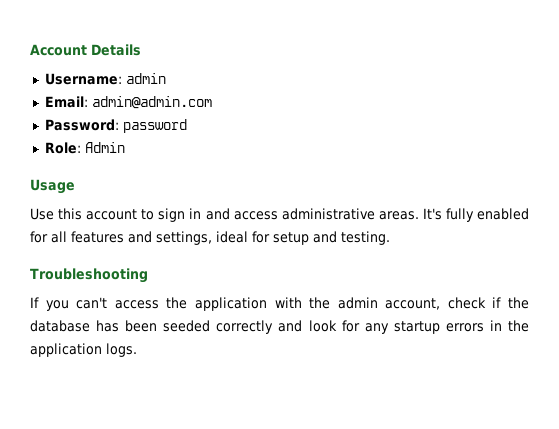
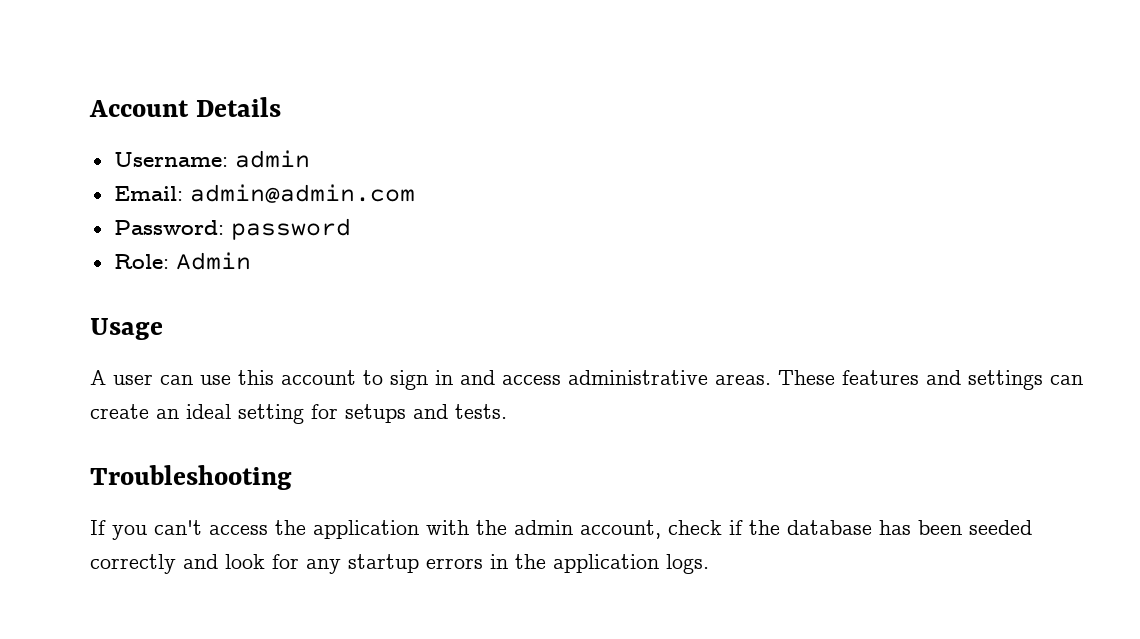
- Use this account to sign in and access administrative areas.
+ A user can use this account to sign in and access administrative areas.
- It's fully enabled for all features and settings, ideal for setup and testing.
+ These features and settings can create an ideal setting for setups and tests.

